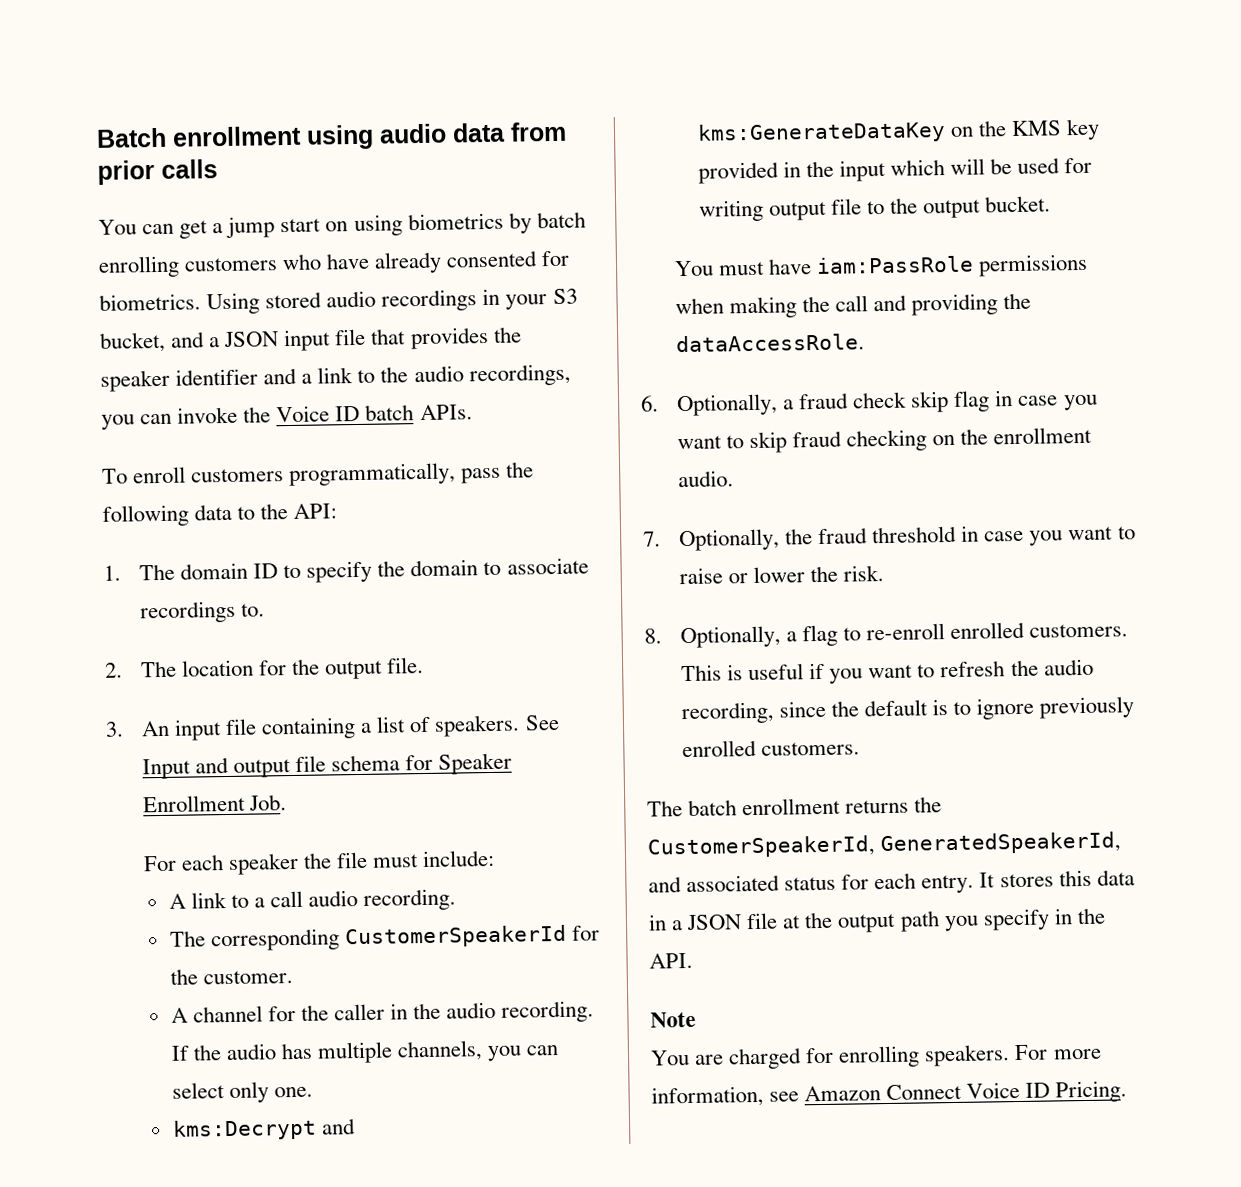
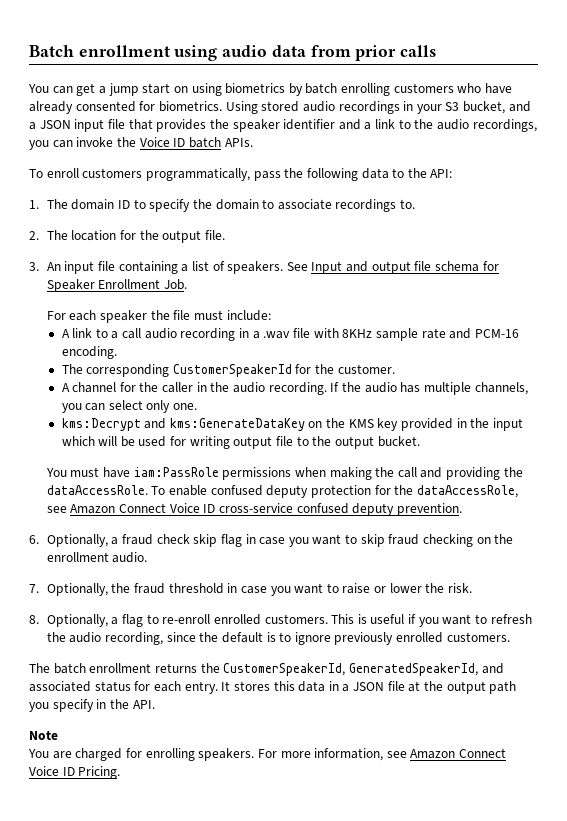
- A link to a call audio recording.
+ A link to a call audio recording in a .wav file with 8KHz sample rate and PCM-16 encoding.
+ To enable confused deputy protection for the dataAccessRole, see Amazon Connect Voice ID cross-service confused deputy prevention.

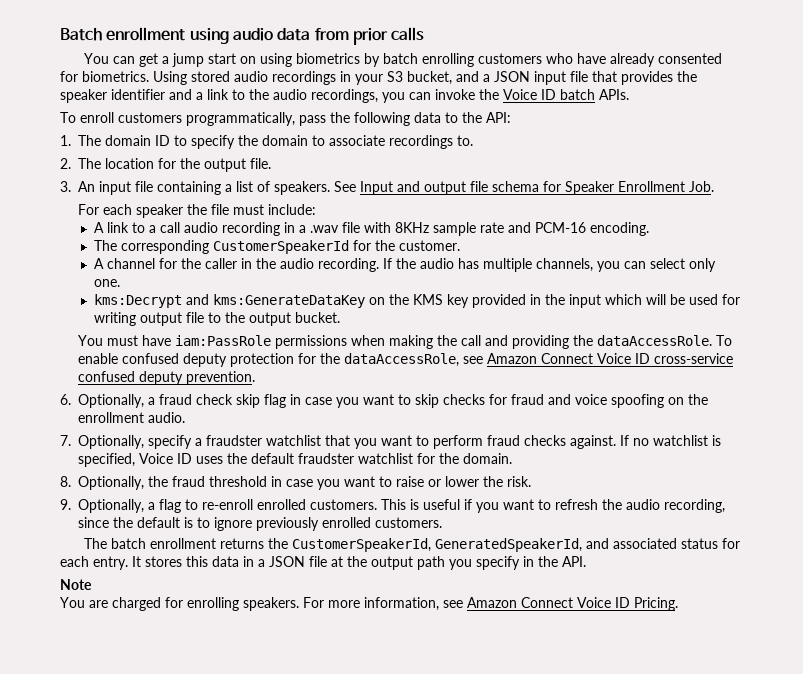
- 6. Optionally, a fraud check skip flag in case you want to skip fraud checking on the enrollment audio.
- 7. Optionally, the fraud threshold in case you want to raise or lower the risk.
+ 6. Optionally, a fraud check skip flag in case you want to skip checks for fraud and voice spoofing on the enrollment audio.
+ 7. Optionally, specify a fraudster watchlist that you want to perform fraud checks against. If no watchlist is specified, Voice ID uses the default fraudster watchlist for the domain.
+ 8. Optionally, the fraud threshold in case you want to raise or lower the risk.
- 8. Optionally, a flag to re-enroll enrolled customers.
+ 9. Optionally, a flag to re-enroll enrolled customers.

